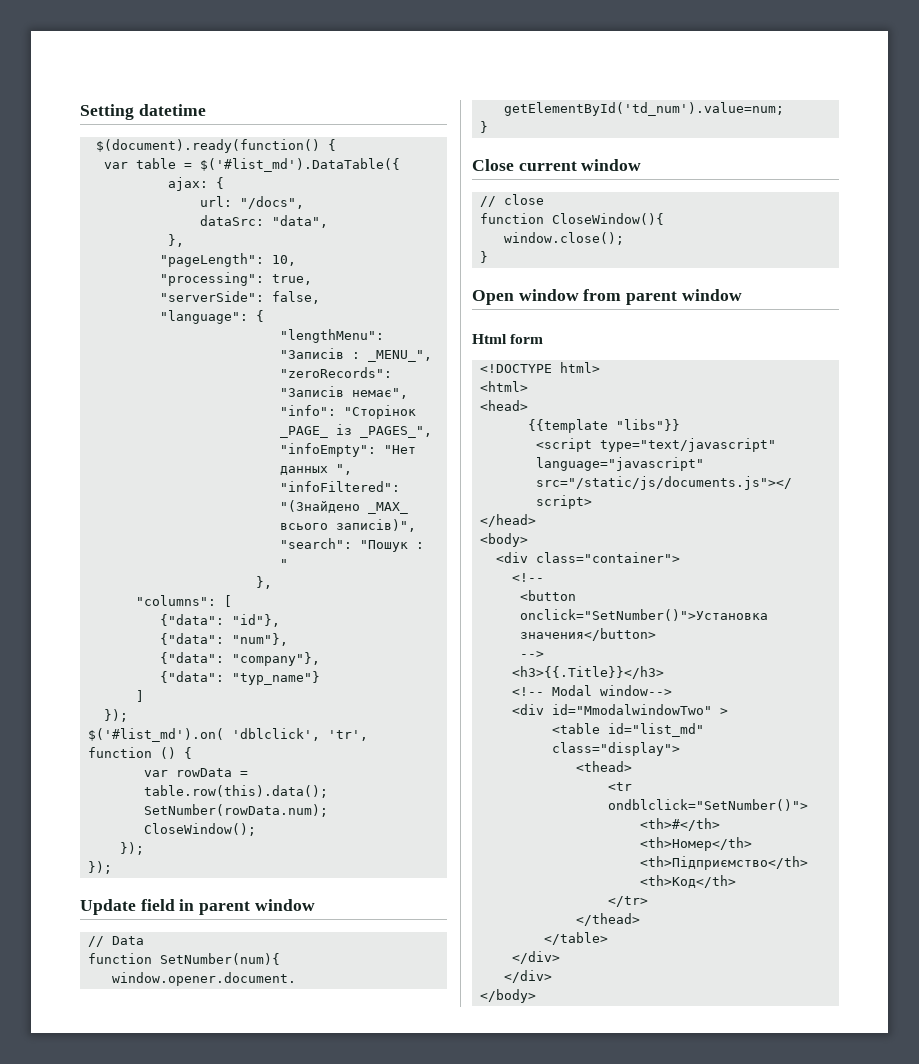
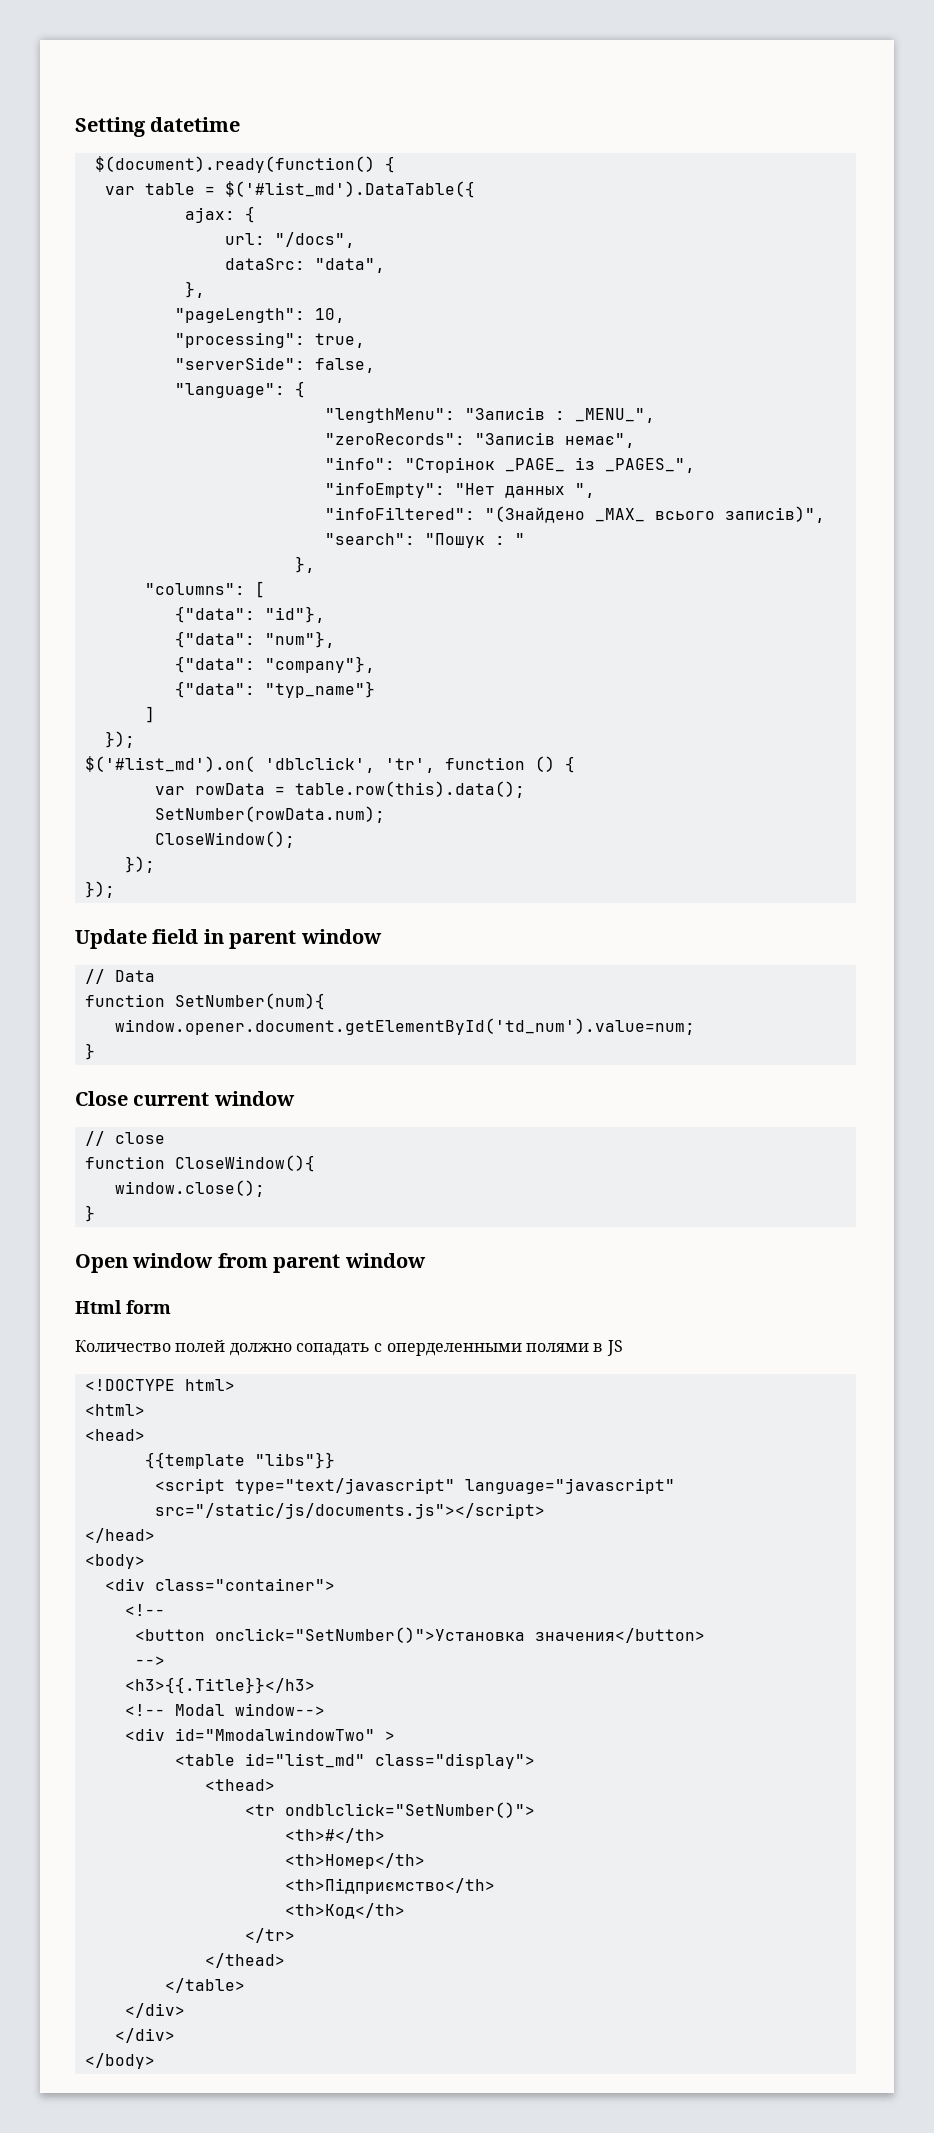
+ Количество полей должно сопадать с оперделенными полями в JS

